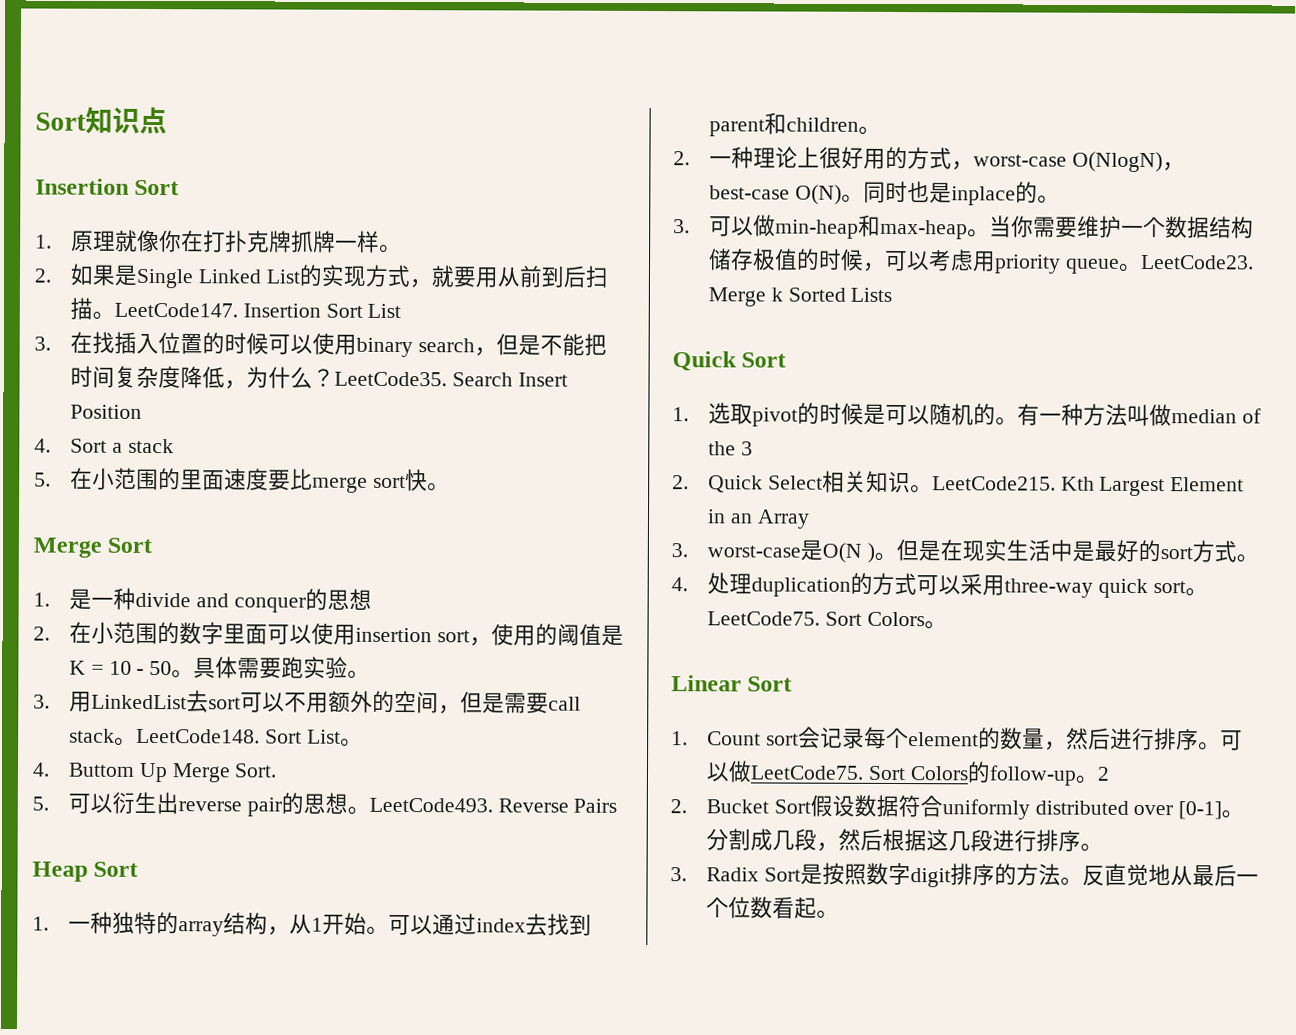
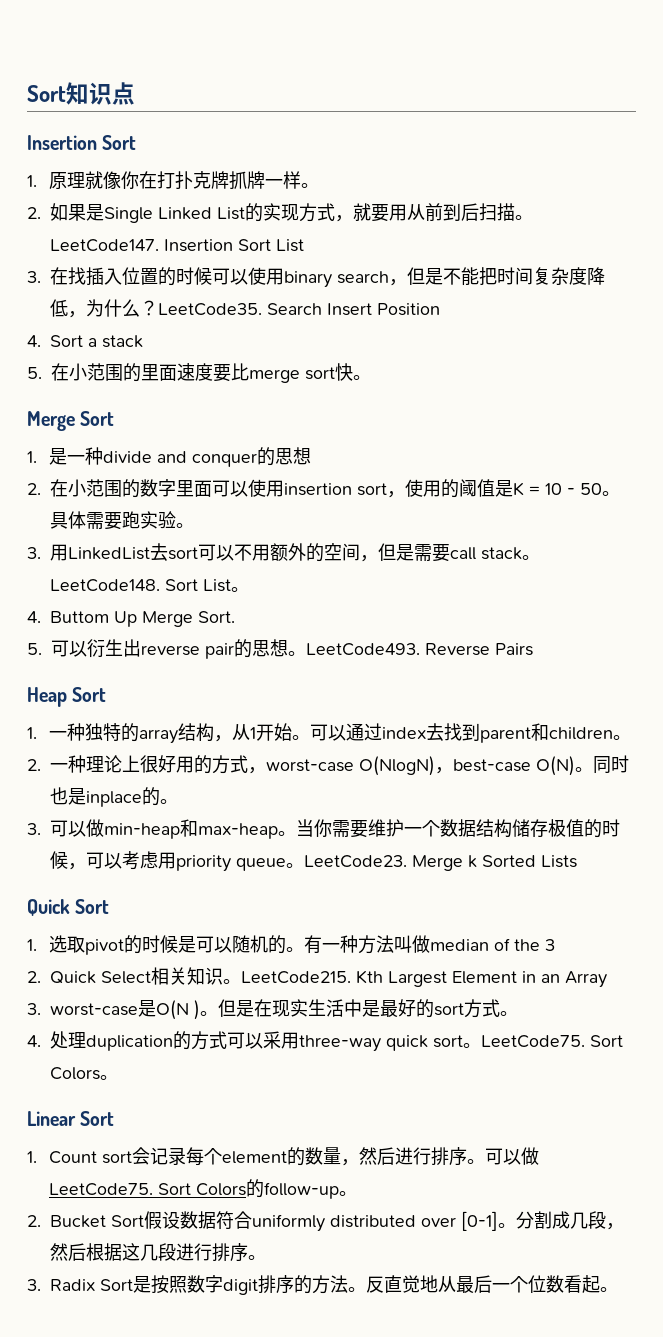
- 2

